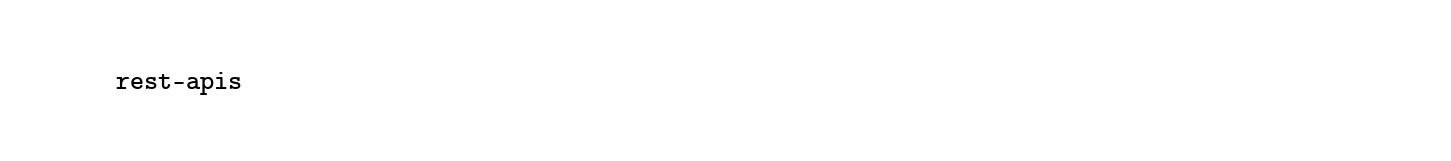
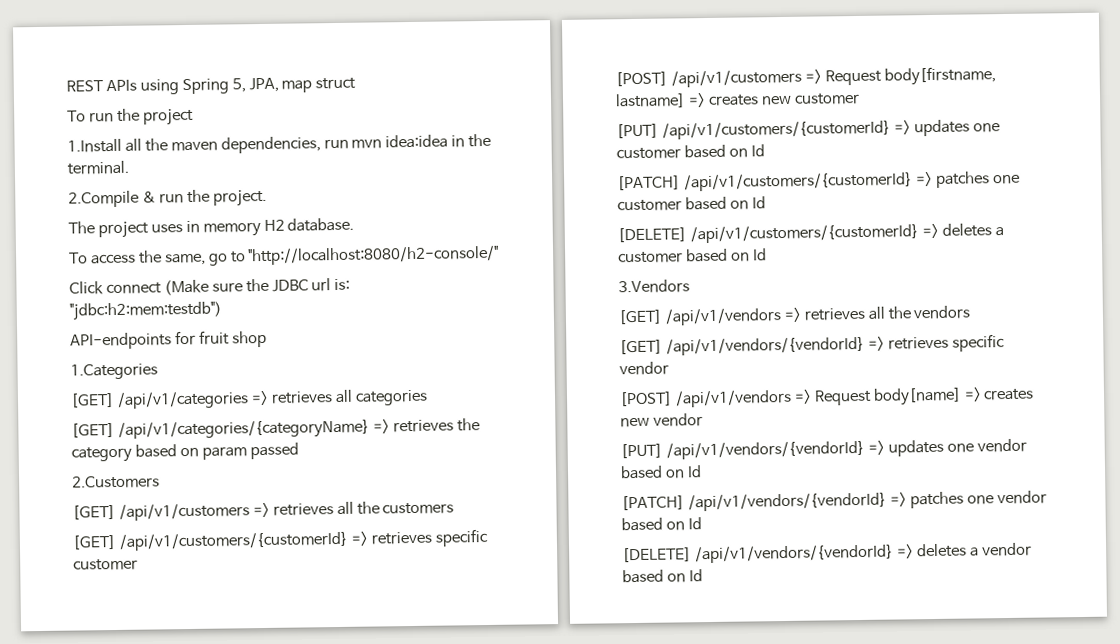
- rest-apis
+ REST APIs using Spring 5, JPA, map struct
+ To run the project
+ 1.Install all the maven dependencies, run mvn idea:idea in the terminal.
+ 2.Compile & run the project.
+ The project uses in memory H2 database.
+ To access the same, go to "http://localhost:8080/h2-console/"
+ Click connect (Make sure the JDBC url is: "jdbc:h2:mem:testdb")
+ API-endpoints for fruit shop
+ 1.Categories
+ [GET] /api/v1/categories => retrieves all categories
+ [GET] /api/v1/categories/{categoryName} => retrieves the category based on param passed
+ 2.Customers
+ [GET] /api/v1/customers => retrieves all the customers
+ [GET] /api/v1/customers/{customerId} => retrieves specific customer
+ [POST] /api/v1/customers => Request body[firstname, lastname] => creates new customer
+ [PUT] /api/v1/customers/{customerId} => updates one customer based on Id
+ [PATCH] /api/v1/customers/{customerId} => patches one customer based on Id
+ [DELETE] /api/v1/customers/{customerId} => deletes a customer based on Id
+ 3.Vendors
+ [GET] /api/v1/vendors => retrieves all the vendors
+ [GET] /api/v1/vendors/{vendorId} => retrieves specific vendor
+ [POST] /api/v1/vendors => Request body[name] => creates new vendor
+ [PUT] /api/v1/vendors/{vendorId} => updates one vendor based on Id
+ [PATCH] /api/v1/vendors/{vendorId} => patches one vendor based on Id
+ [DELETE] /api/v1/vendors/{vendorId} => deletes a vendor based on Id

